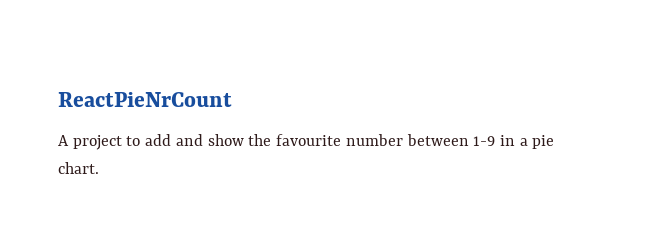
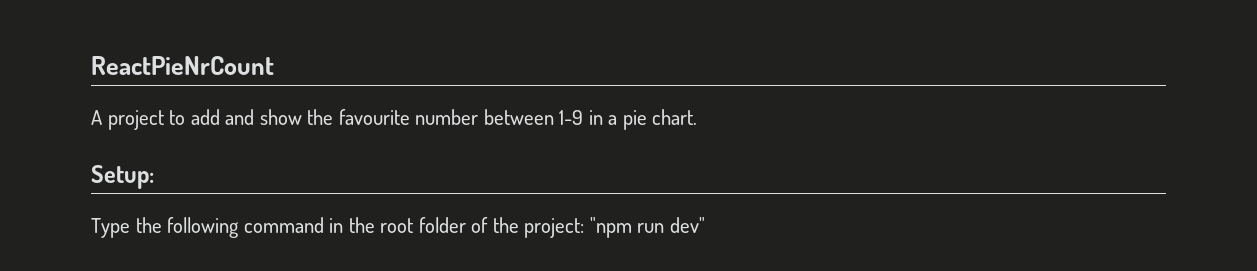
+ Setup:
+ Type the following command in the root folder of the project: "npm run dev"

